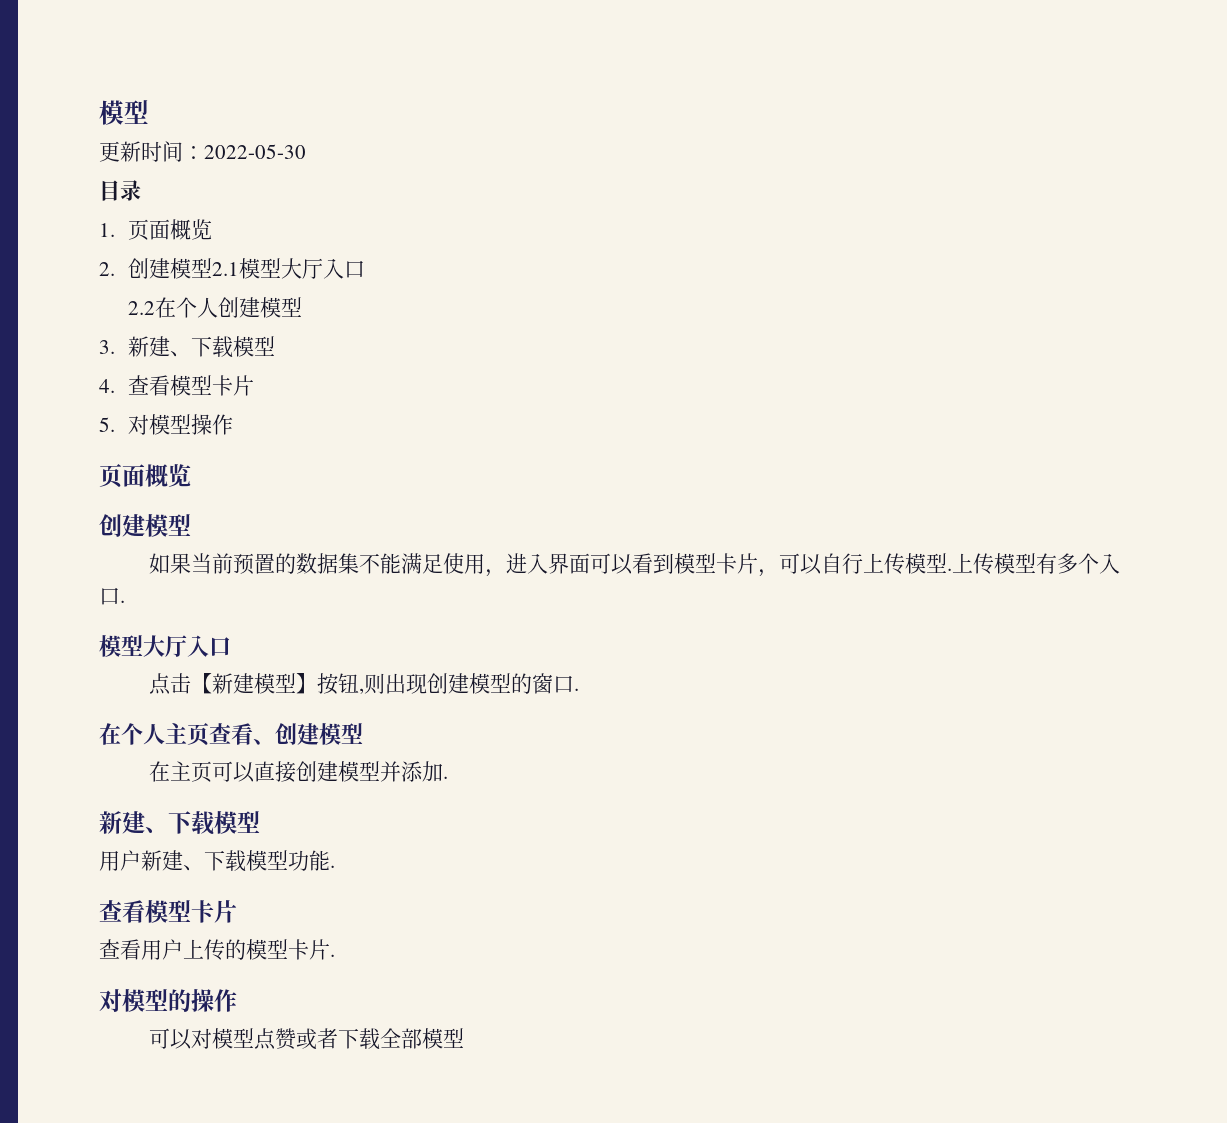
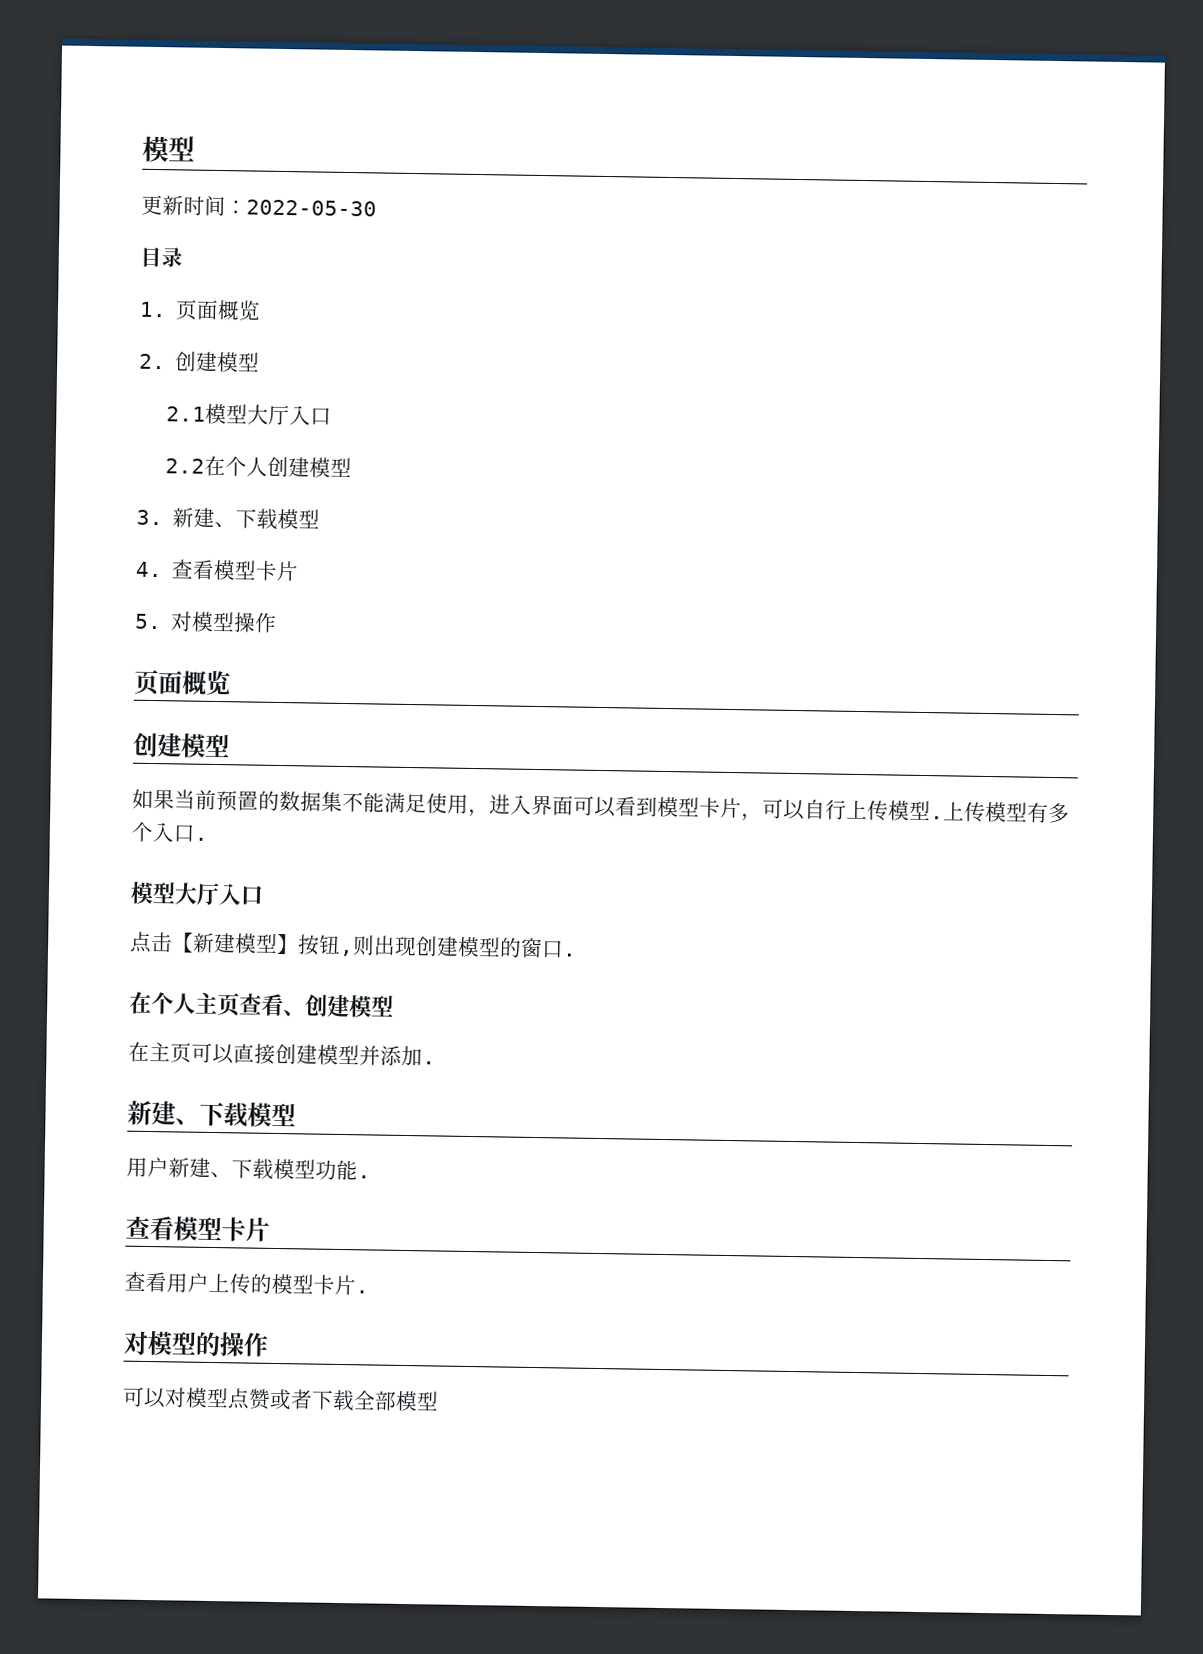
- 2.创建模型2.1模型大厅入口
+ 2.创建模型
+ 2.1模型大厅入口

